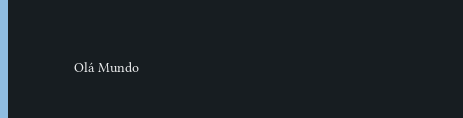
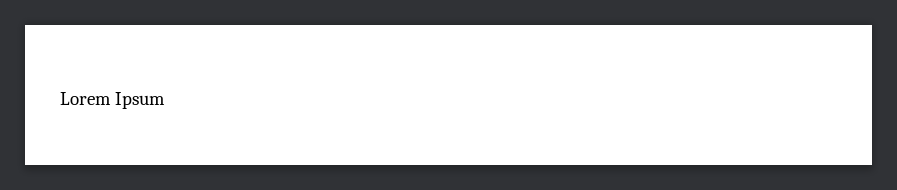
- Olá Mundo
+ Lorem Ipsum

